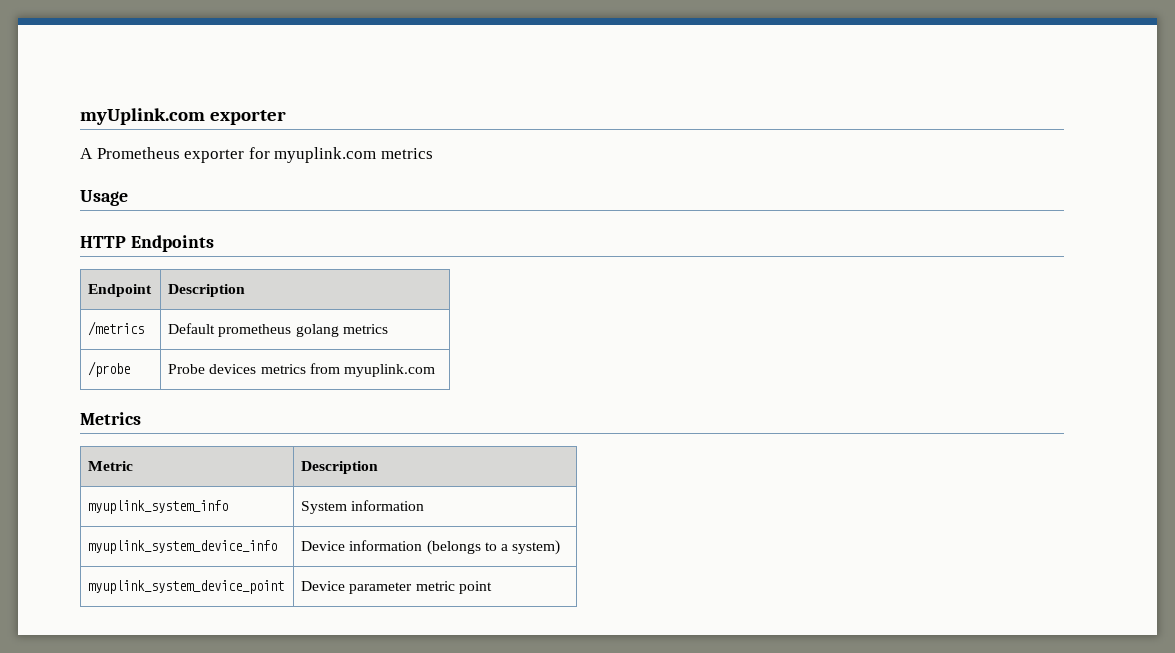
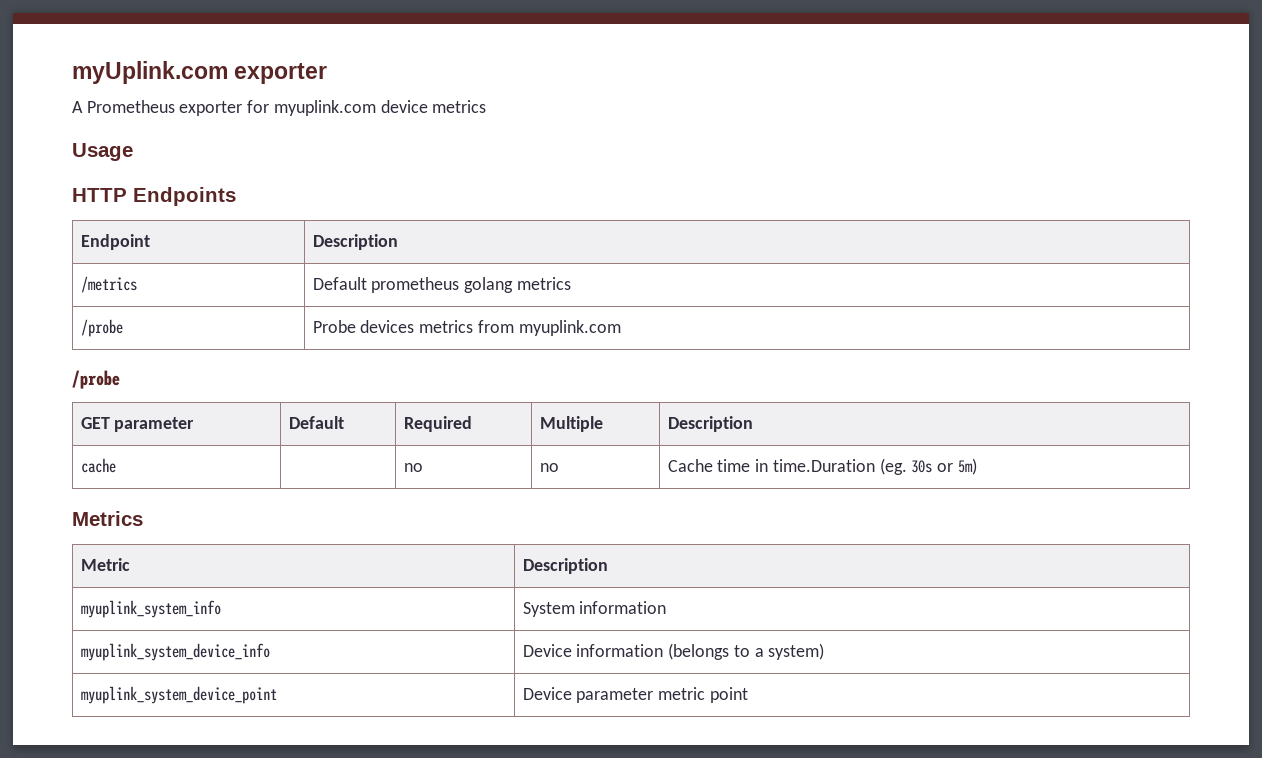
- A Prometheus exporter for myuplink.com metrics
+ A Prometheus exporter for myuplink.com device metrics
  /probe | Probe devices metrics from myuplink.com
+ /probe
+ GET parameter | Default | Required | Multiple | Description
+ cache | | no | no | Cache time in time.Duration (eg. 30s or 5m)

